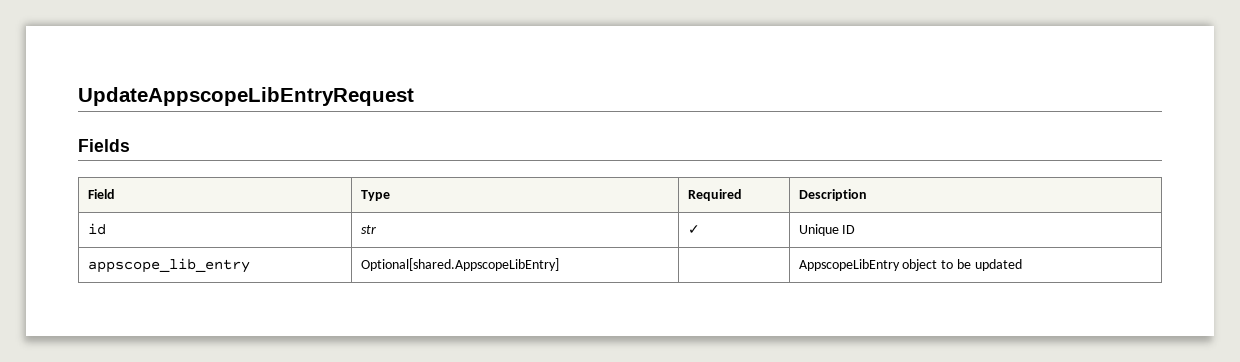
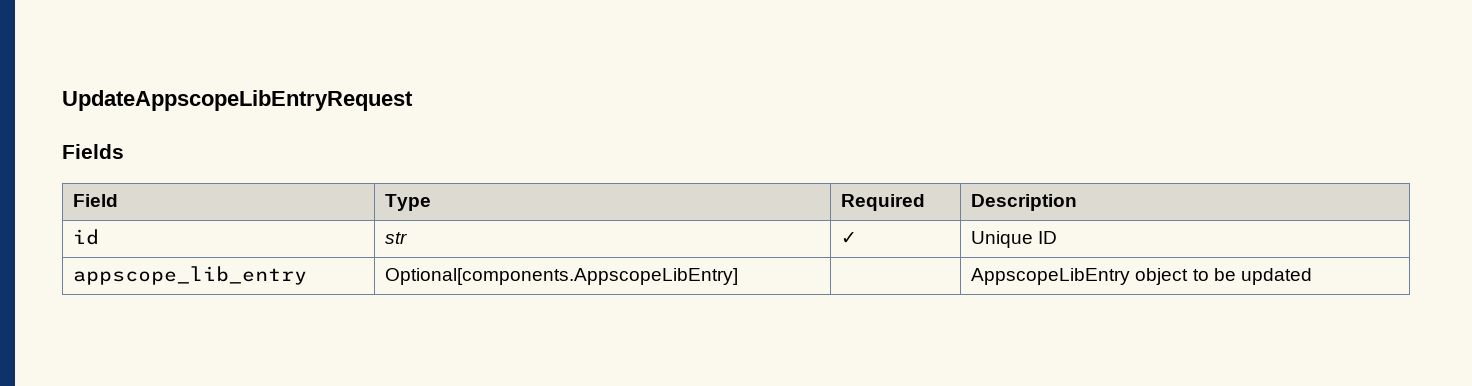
- appscope_lib_entry | Optional[shared.AppscopeLibEntry] | | AppscopeLibEntry object to be updated
+ appscope_lib_entry | Optional[components.AppscopeLibEntry] | | AppscopeLibEntry object to be updated

